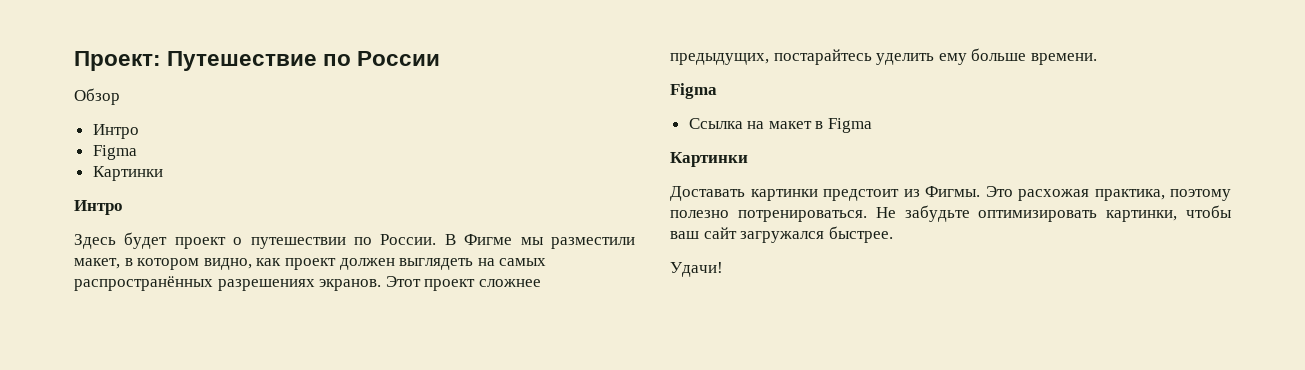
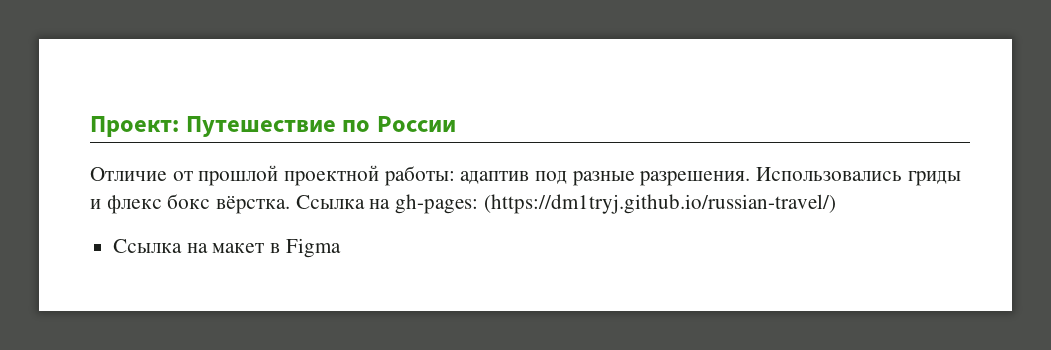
- Обзор
- Интро
- Figma
- Картинки
- Интро
- Здесь будет проект о путешествии по России. В Фигме мы разместили макет, в котором видно, как проект должен выглядеть на самых распространённых разрешениях экранов. Этот проект сложнее предыдущих, постарайтесь уделить ему больше времени.
- Figma
+ Отличие от прошлой проектной работы: адаптив под разные разрешения. Использовались гриды и флекс бокс вёрстка. Ссылка на gh-pages: (https://dm1tryj.github.io/russian-travel/)
  Ссылка на макет в Figma
- Картинки
- Доставать картинки предстоит из Фигмы. Это расхожая практика, поэтому полезно потренироваться. Не забудьте оптимизировать картинки, чтобы ваш сайт загружался быстрее.
- Удачи!

